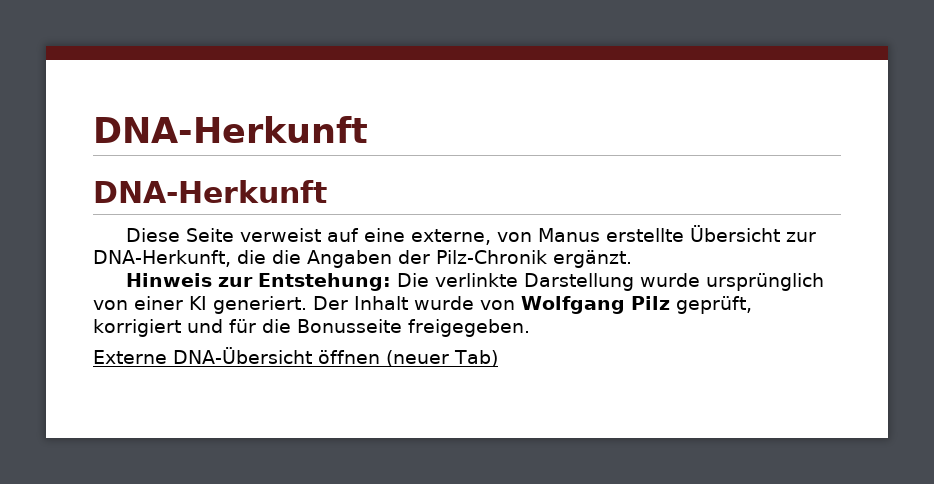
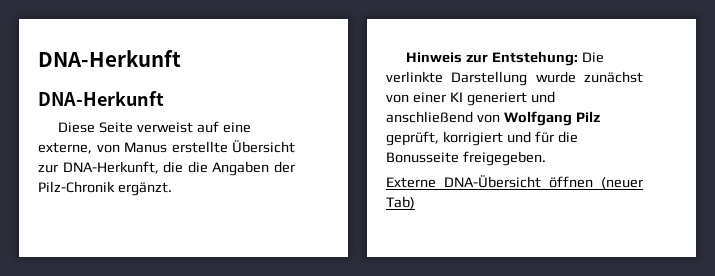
- Hinweis zur Entstehung: Die verlinkte Darstellung wurde ursprünglich von einer KI generiert. Der Inhalt wurde von Wolfgang Pilz geprüft, korrigiert und für die Bonusseite freigegeben.
+ Hinweis zur Entstehung: Die verlinkte Darstellung wurde zunächst von einer KI generiert und anschließend von Wolfgang Pilz geprüft, korrigiert und für die Bonusseite freigegeben.

